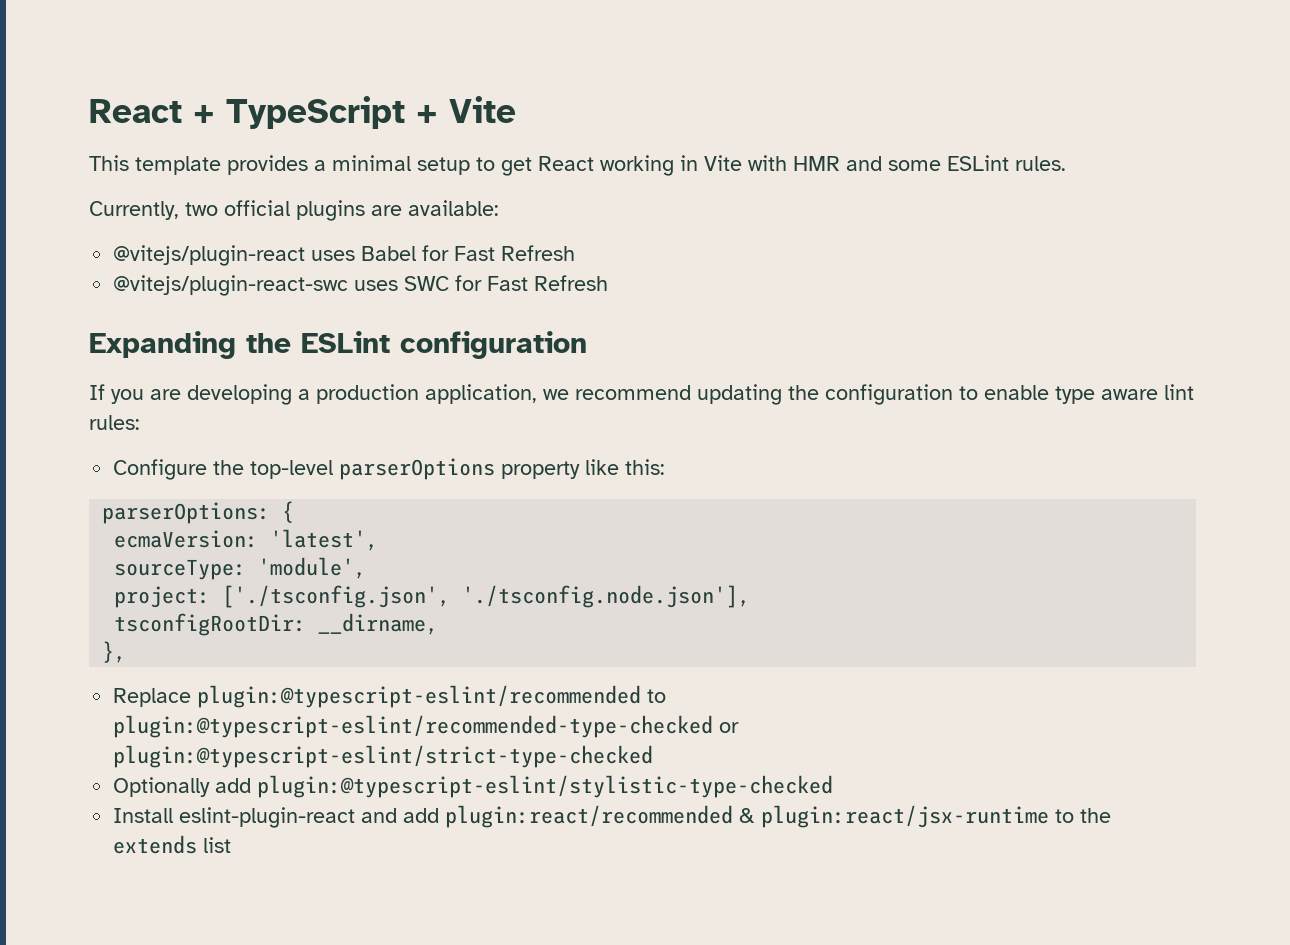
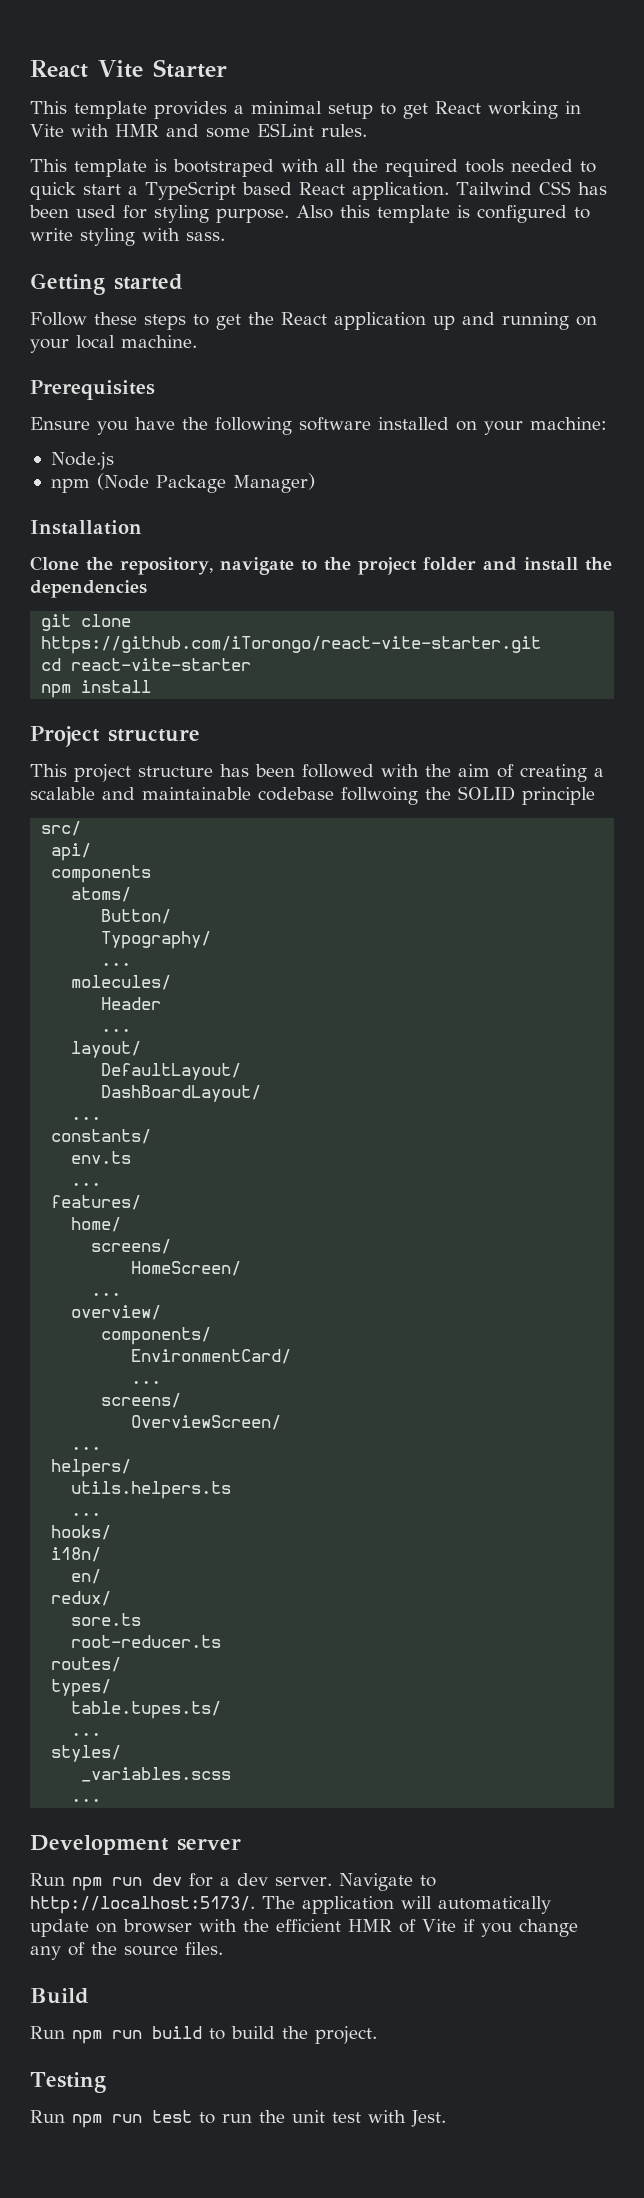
- React + TypeScript + Vite
+ React Vite Starter
- Currently, two official plugins are available:
- @vitejs/plugin-react uses Babel for Fast Refresh
- @vitejs/plugin-react-swc uses SWC for Fast Refresh
- Expanding the ESLint configuration
- If you are developing a production application, we recommend updating the configuration to enable type aware lint rules:
- Configure the top-level parserOptions property like this:
- parserOptions: {
- ecmaVersion: 'latest',
- sourceType: 'module',
- project: ['./tsconfig.json', './tsconfig.node.json'],
- tsconfigRootDir: __dirname,
- },
- Replace plugin:@typescript-eslint/recommended to plugin:@typescript-eslint/recommended-type-checked or plugin:@typescript-eslint/strict-type-checked
- Optionally add plugin:@typescript-eslint/stylistic-type-checked
- Install eslint-plugin-react and add plugin:react/recommended & plugin:react/jsx-runtime to the extends list
+ This template is bootstraped with all the required tools needed to quick start a TypeScript based React application. Tailwind CSS has been used for styling purpose. Also this template is configured to write styling with sass.
+ Getting started
+ Follow these steps to get the React application up and running on your local machine.
+ Prerequisites
+ Ensure you have the following software installed on your machine:
+ Node.js
+ npm (Node Package Manager)
+ Installation
+ Clone the repository, navigate to the project folder and install the dependencies
+ git clone https://github.com/iTorongo/react-vite-starter.git
+ cd react-vite-starter
+ npm install
+ Project structure
+ This project structure has been followed with the aim of creating a scalable and maintainable codebase follwoing the SOLID principle
+ src/
+ api/
+ components
+ atoms/
+ Button/
+ Typography/
+ ...
+ molecules/
+ Header
+ ...
+ layout/
+ DefaultLayout/
+ DashBoardLayout/
+ ...
+ constants/
+ env.ts
+ ...
+ features/
+ home/
+ screens/
+ HomeScreen/
+ ...
+ overview/
+ components/
+ EnvironmentCard/
+ ...
+ screens/
+ OverviewScreen/
+ ...
+ helpers/
+ utils.helpers.ts
+ ...
+ hooks/
+ i18n/
+ en/
+ redux/
+ sore.ts
+ root-reducer.ts
+ routes/
+ types/
+ table.tupes.ts/
+ ...
+ styles/
+ _variables.scss
+ ...
+ Development server
+ Run npm run dev for a dev server. Navigate to http://localhost:5173/. The application will automatically update on browser with the efficient HMR of Vite if you change any of the source files.
+ Build
+ Run npm run build to build the project.
+ Testing
+ Run npm run test to run the unit test with Jest.

